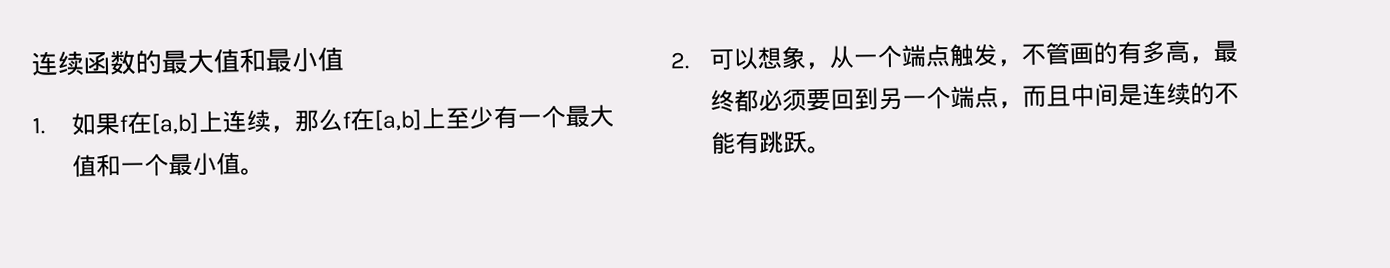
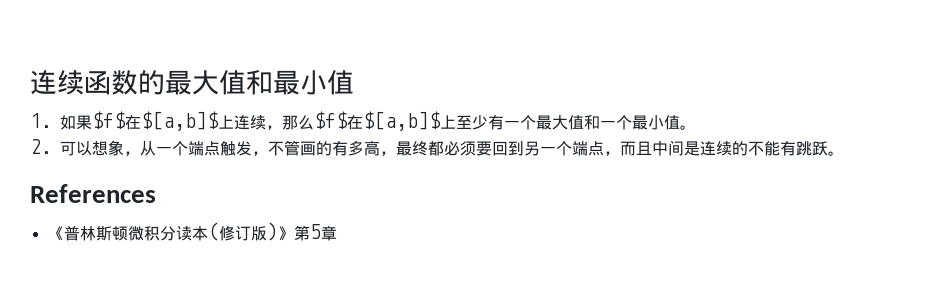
- 1.如果f在[a,b]上连续，那么f在[a,b]上至少有一个最大值和一个最小值。
+ 1.如果$f$在$[a,b]$上连续，那么$f$在$[a,b]$上至少有一个最大值和一个最小值。
+ References
+ 《普林斯顿微积分读本(修订版)》第5章

